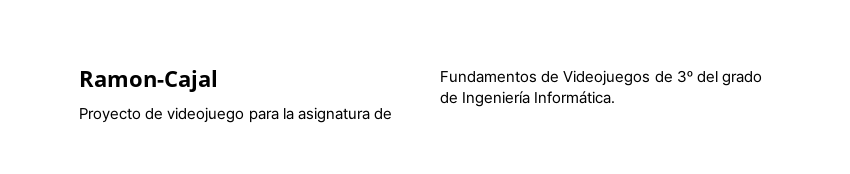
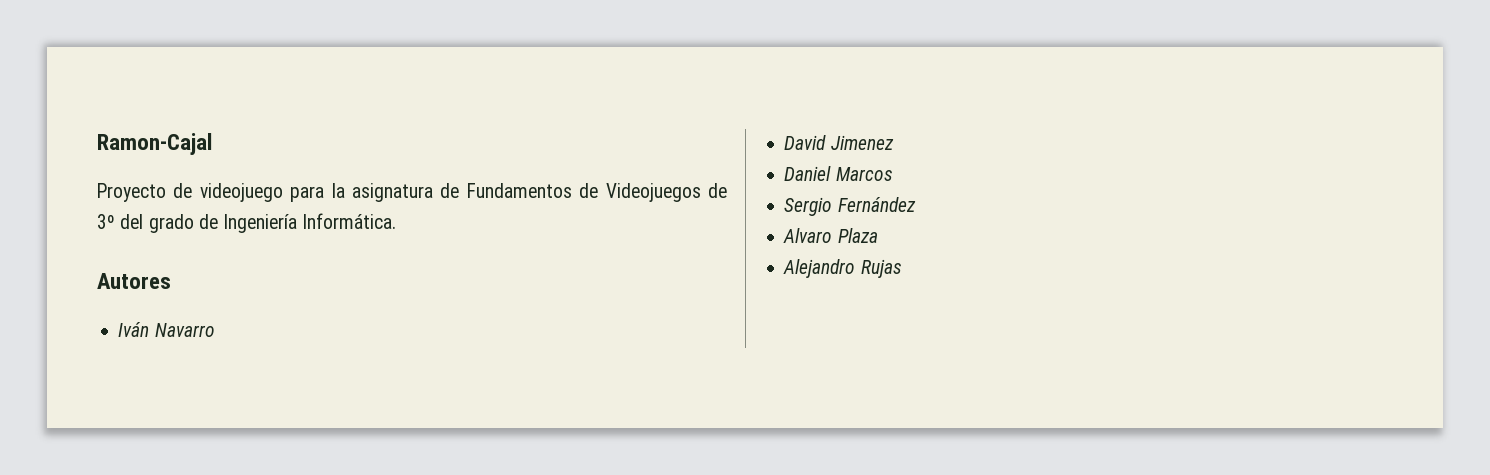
+ Autores
+ Iván Navarro
+ David Jimenez
+ Daniel Marcos
+ Sergio Fernández
+ Alvaro Plaza
+ Alejandro Rujas

